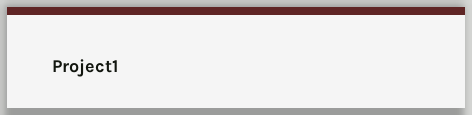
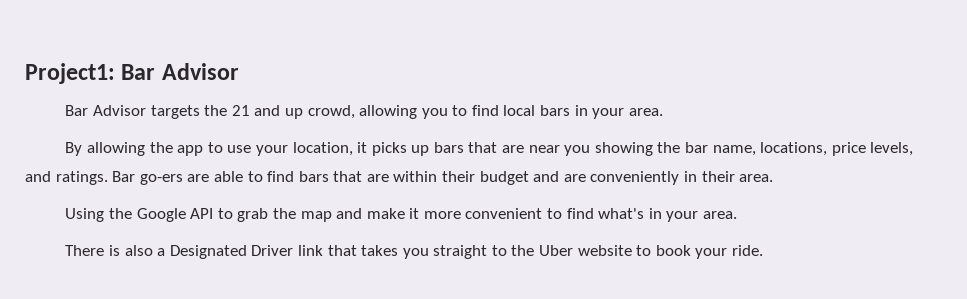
- Project1
+ Project1: Bar Advisor
+ Bar Advisor targets the 21 and up crowd, allowing you to find local bars in your area.
+ By allowing the app to use your location, it picks up bars that are near you showing the bar name, locations, price levels, and ratings. Bar go-ers are able to find bars that are within their budget and are conveniently in their area.
+ Using the Google API to grab the map and make it more convenient to find what's in your area.
+ There is also a Designated Driver link that takes you straight to the Uber website to book your ride.

